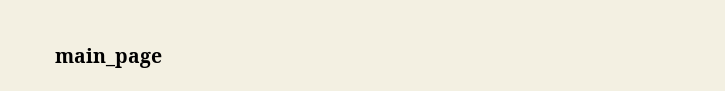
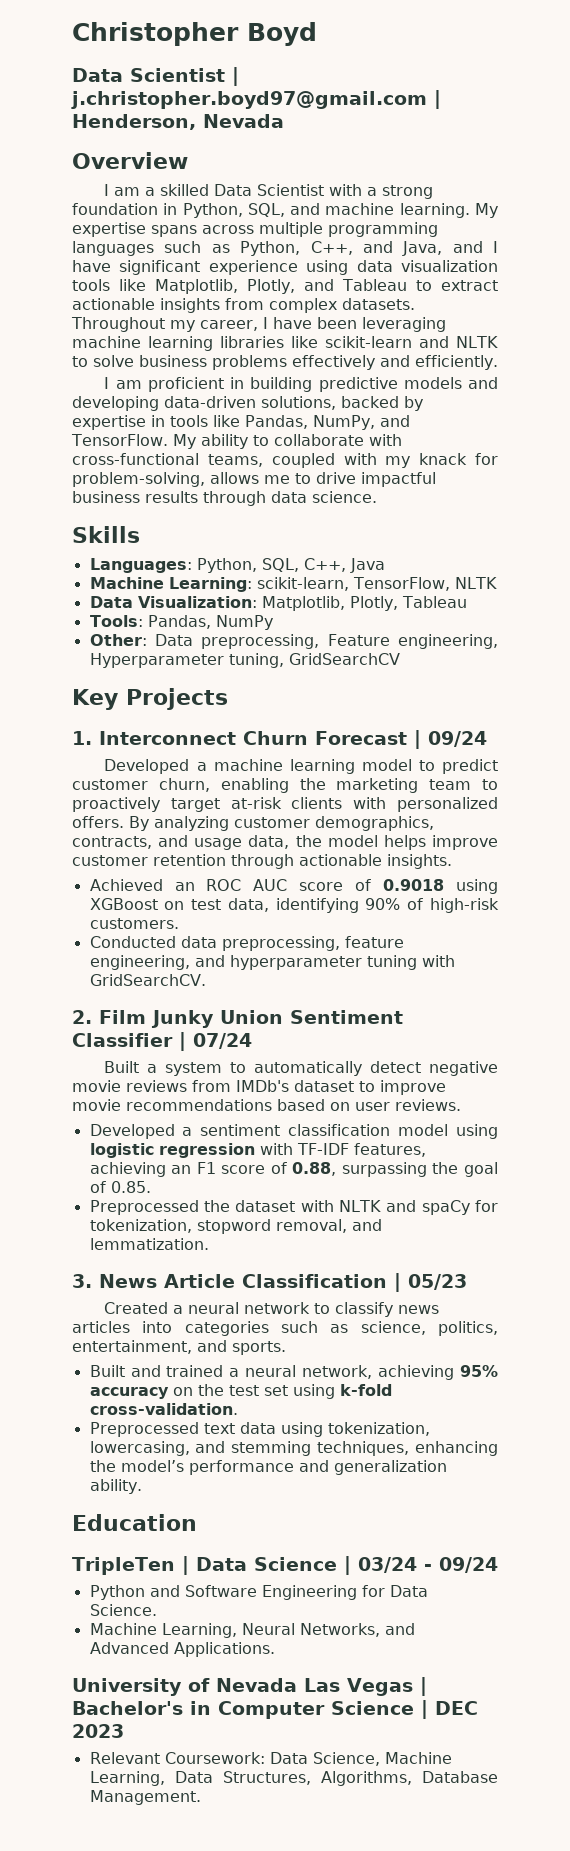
- main_page
+ Christopher Boyd
+ Data Scientist | j.christopher.boyd97@gmail.com | Henderson, Nevada
+ Overview
+ I am a skilled Data Scientist with a strong foundation in Python, SQL, and machine learning. My expertise spans across multiple programming languages such as Python, C++, and Java, and I have significant experience using data visualization tools like Matplotlib, Plotly, and Tableau to extract actionable insights from complex datasets. Throughout my career, I have been leveraging machine learning libraries like scikit-learn and NLTK to solve business problems effectively and efficiently.
+ I am proficient in building predictive models and developing data-driven solutions, backed by expertise in tools like Pandas, NumPy, and TensorFlow. My ability to collaborate with cross-functional teams, coupled with my knack for problem-solving, allows me to drive impactful business results through data science.
+ Skills
+ Languages: Python, SQL, C++, Java
+ Machine Learning: scikit-learn, TensorFlow, NLTK
+ Data Visualization: Matplotlib, Plotly, Tableau
+ Tools: Pandas, NumPy
+ Other: Data preprocessing, Feature engineering, Hyperparameter tuning, GridSearchCV
+ Key Projects
+ 1. Interconnect Churn Forecast | 09/24
+ Developed a machine learning model to predict customer churn, enabling the marketing team to proactively target at-risk clients with personalized offers. By analyzing customer demographics, contracts, and usage data, the model helps improve customer retention through actionable insights.
+ Achieved an ROC AUC score of 0.9018 using XGBoost on test data, identifying 90% of high-risk customers.
+ Conducted data preprocessing, feature engineering, and hyperparameter tuning with GridSearchCV.
+ 2. Film Junky Union Sentiment Classifier | 07/24
+ Built a system to automatically detect negative movie reviews from IMDb's dataset to improve movie recommendations based on user reviews.
+ Developed a sentiment classification model using logistic regression with TF-IDF features, achieving an F1 score of 0.88, surpassing the goal of 0.85.
+ Preprocessed the dataset with NLTK and spaCy for tokenization, stopword removal, and lemmatization.
+ 3. News Article Classification | 05/23
+ Created a neural network to classify news articles into categories such as science, politics, entertainment, and sports.
+ Built and trained a neural network, achieving 95% accuracy on the test set using k-fold cross-validation.
+ Preprocessed text data using tokenization, lowercasing, and stemming techniques, enhancing the model’s performance and generalization ability.
+ Education
+ TripleTen | Data Science | 03/24 - 09/24
+ Python and Software Engineering for Data Science.
+ Machine Learning, Neural Networks, and Advanced Applications.
+ University of Nevada Las Vegas | Bachelor's in Computer Science | DEC 2023
+ Relevant Coursework: Data Science, Machine Learning, Data Structures, Algorithms, Database Management.

